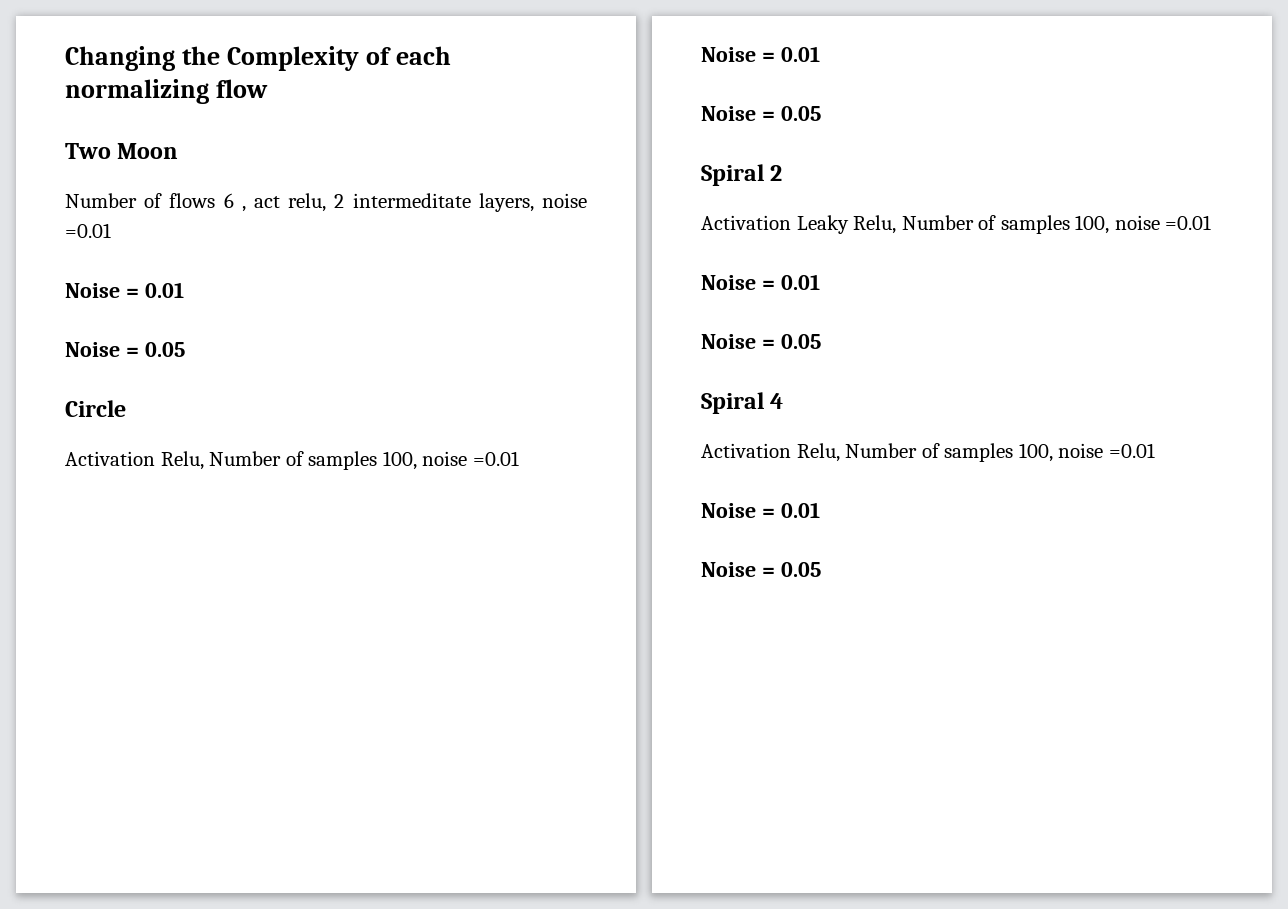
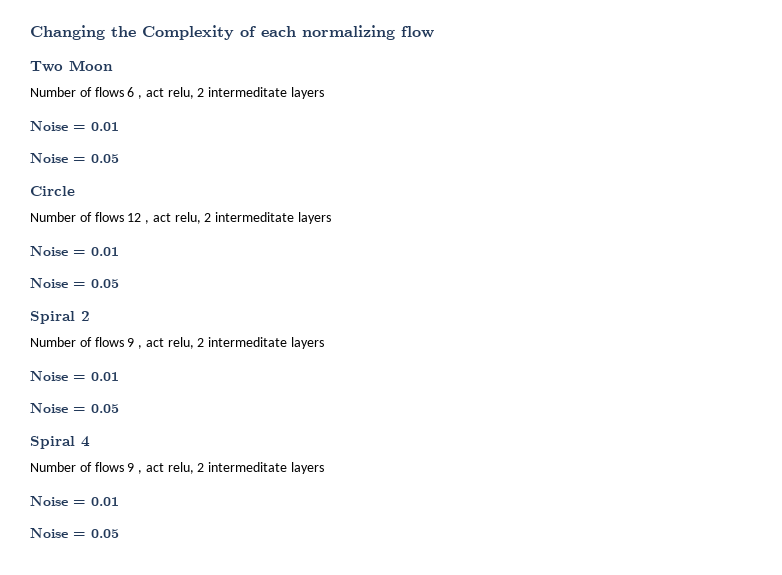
- Number of flows 6 , act relu, 2 intermeditate layers, noise =0.01
+ Number of flows 6 , act relu, 2 intermeditate layers
  Circle
- Activation Relu, Number of samples 100, noise =0.01
+ Number of flows 12 , act relu, 2 intermeditate layers
  Spiral 2
- Activation Leaky Relu, Number of samples 100, noise =0.01
+ Number of flows 9 , act relu, 2 intermeditate layers
  Spiral 4
- Activation Relu, Number of samples 100, noise =0.01
+ Number of flows 9 , act relu, 2 intermeditate layers

